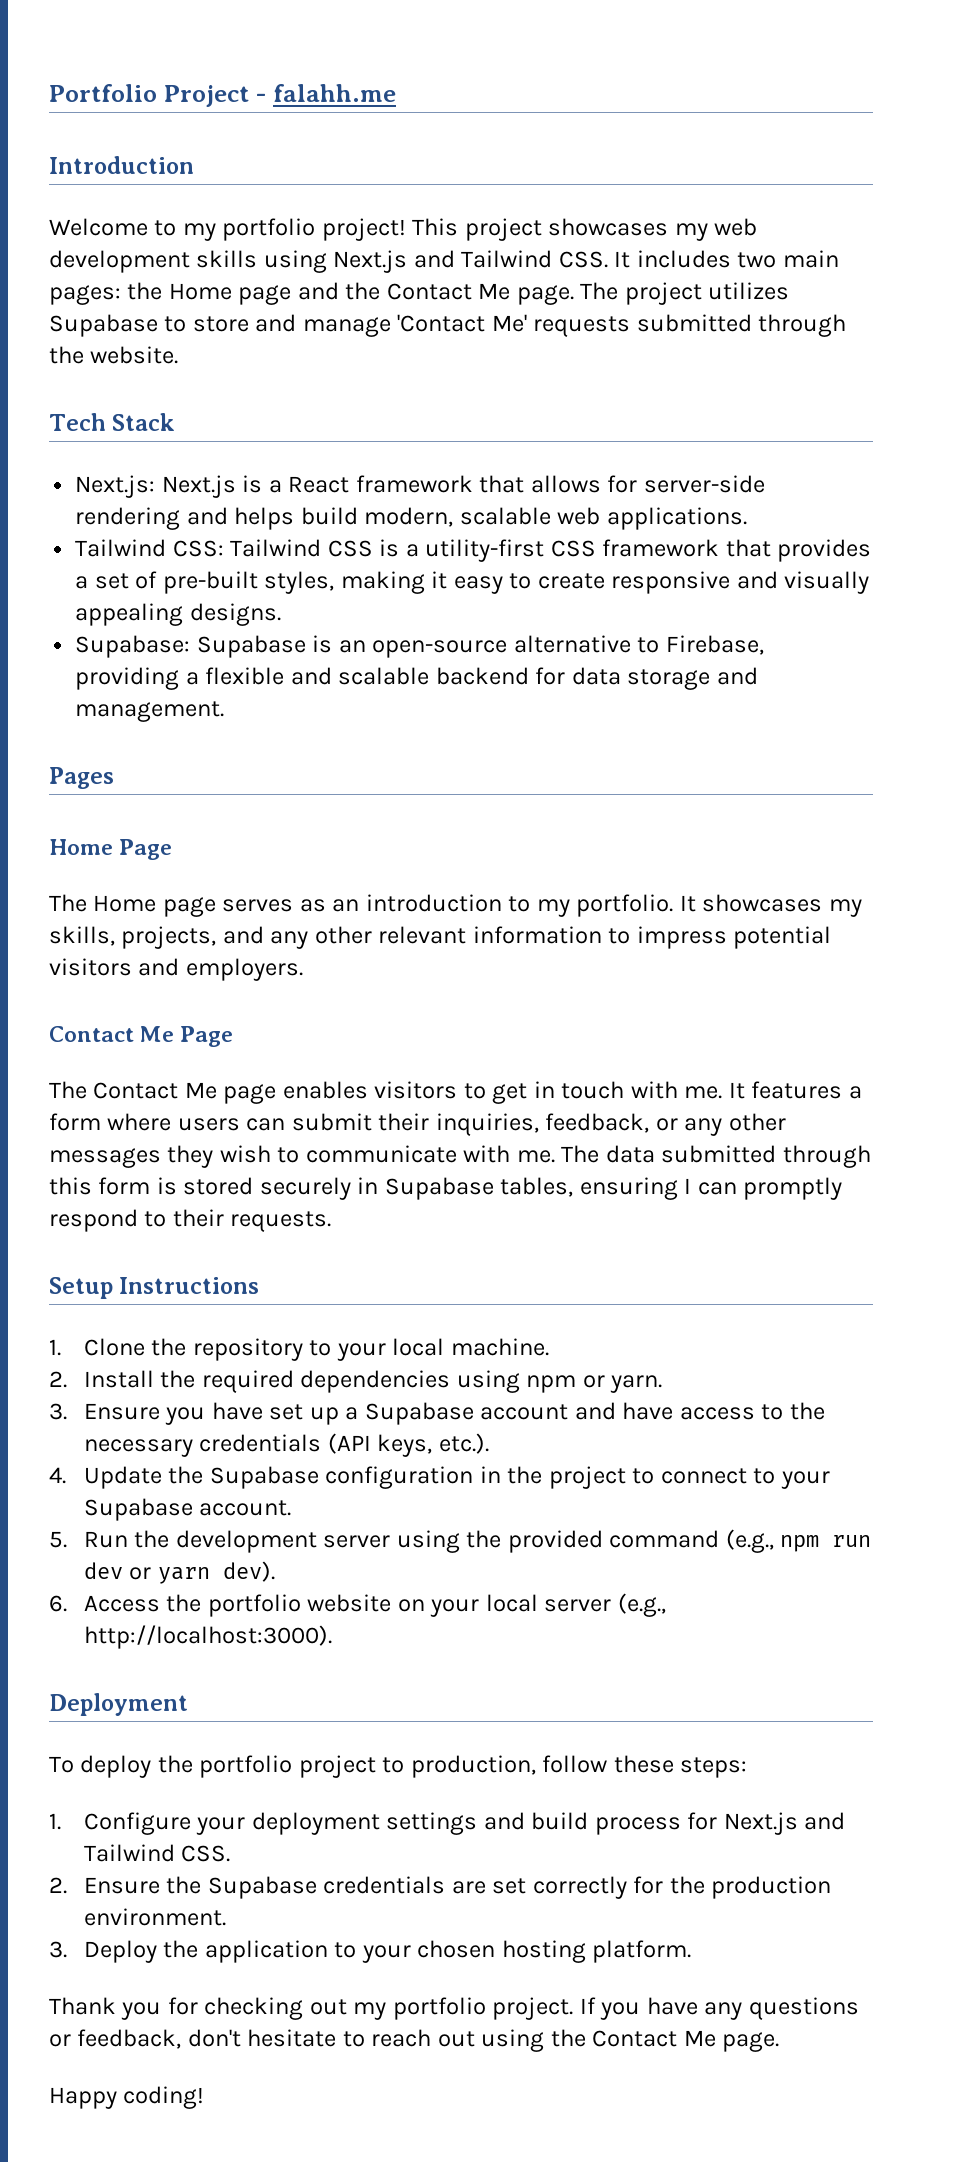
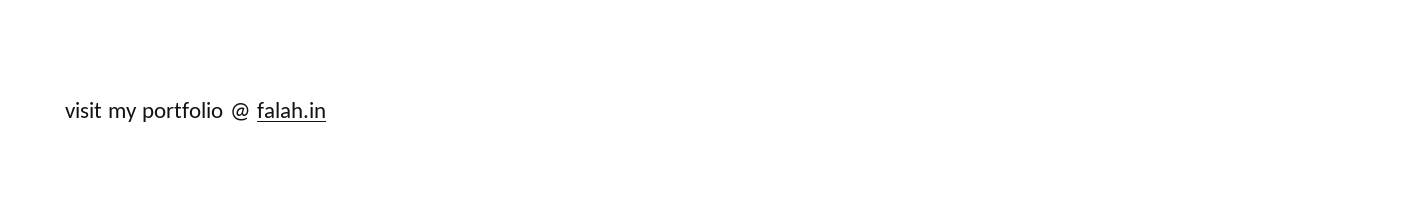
- Portfolio Project - falahh.me
- Introduction
- Welcome to my portfolio project! This project showcases my web development skills using Next.js and Tailwind CSS. It includes two main pages: the Home page and the Contact Me page. The project utilizes Supabase to store and manage 'Contact Me' requests submitted through the website.
- Tech Stack
- Next.js: Next.js is a React framework that allows for server-side rendering and helps build modern, scalable web applications.
- Tailwind CSS: Tailwind CSS is a utility-first CSS framework that provides a set of pre-built styles, making it easy to create responsive and visually appealing designs.
- Supabase: Supabase is an open-source alternative to Firebase, providing a flexible and scalable backend for data storage and management.
- Pages
- Home Page
- The Home page serves as an introduction to my portfolio. It showcases my skills, projects, and any other relevant information to impress potential visitors and employers.
- Contact Me Page
- The Contact Me page enables visitors to get in touch with me. It features a form where users can submit their inquiries, feedback, or any other messages they wish to communicate with me. The data submitted through this form is stored securely in Supabase tables, ensuring I can promptly respond to their requests.
- Setup Instructions
- 1. Clone the repository to your local machine.
- 2. Install the required dependencies using npm or yarn.
- 3. Ensure you have set up a Supabase account and have access to the necessary credentials (API keys, etc.).
- 4. Update the Supabase configuration in the project to connect to your Supabase account.
- 5. Run the development server using the provided command (e.g., npm run dev or yarn dev).
- 6. Access the portfolio website on your local server (e.g., http://localhost:3000).
- Deployment
- To deploy the portfolio project to production, follow these steps:
- 1. Configure your deployment settings and build process for Next.js and Tailwind CSS.
- 2. Ensure the Supabase credentials are set correctly for the production environment.
- 3. Deploy the application to your chosen hosting platform.
- Thank you for checking out my portfolio project. If you have any questions or feedback, don't hesitate to reach out using the Contact Me page.
- Happy coding!
+ visit my portfolio @ falah.in

